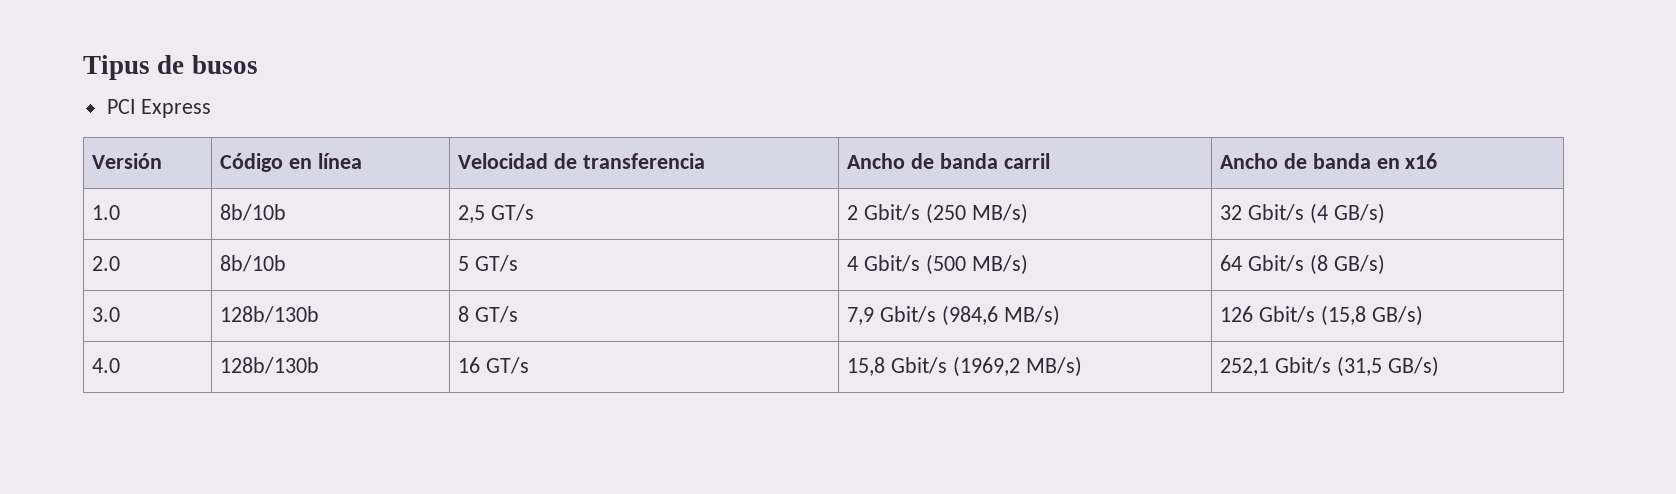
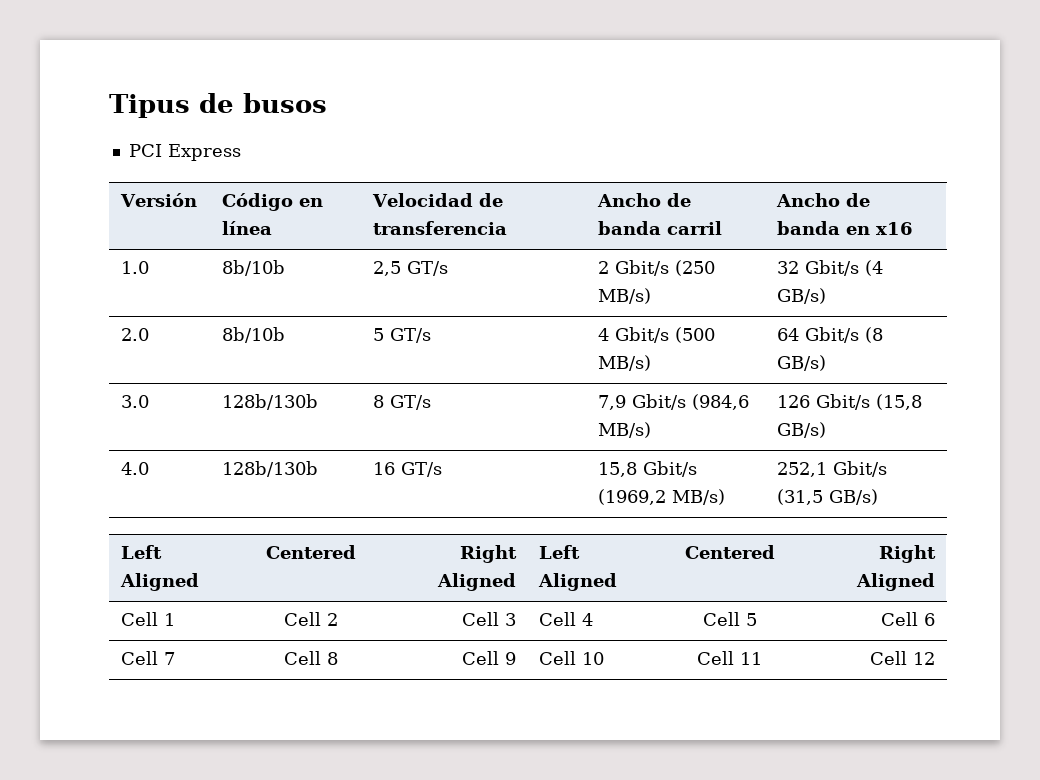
+ Left Aligned | Centered | Right Aligned | Left Aligned | Centered | Right Aligned
+ Cell 1 | Cell 2 | Cell 3 | Cell 4 | Cell 5 | Cell 6
+ Cell 7 | Cell 8 | Cell 9 | Cell 10 | Cell 11 | Cell 12

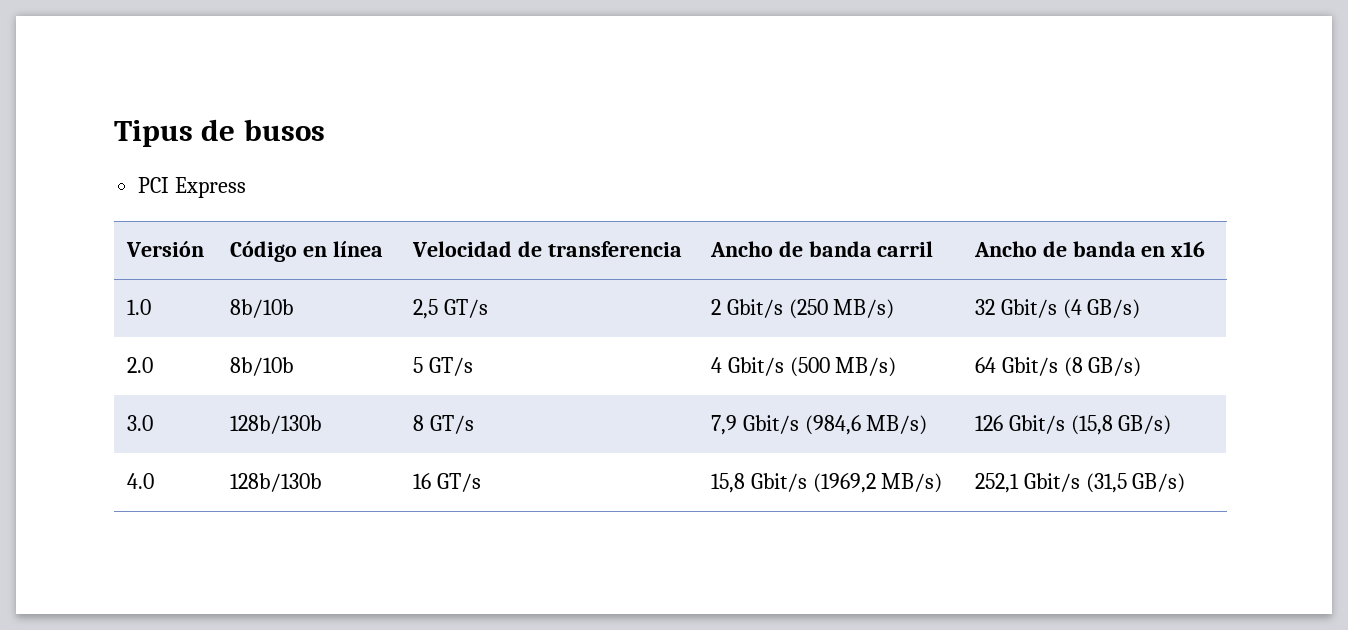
- Left Aligned | Centered | Right Aligned | Left Aligned | Centered | Right Aligned
- Cell 1 | Cell 2 | Cell 3 | Cell 4 | Cell 5 | Cell 6
- Cell 7 | Cell 8 | Cell 9 | Cell 10 | Cell 11 | Cell 12

